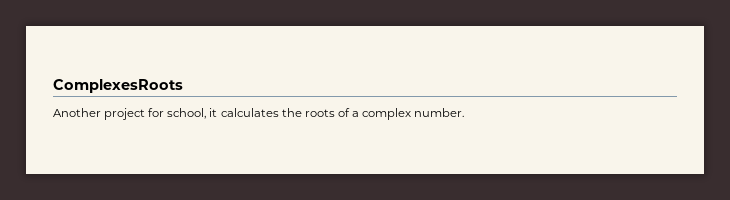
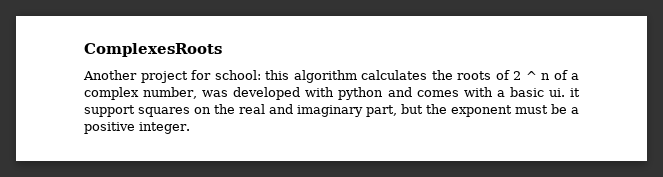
- Another project for school, it calculates the roots of a complex number.
+ Another project for school: this algorithm calculates the roots of 2 ^ n of a complex number, was developed with python and comes with a basic ui. it support squares on the real and imaginary part, but the exponent must be a positive integer.

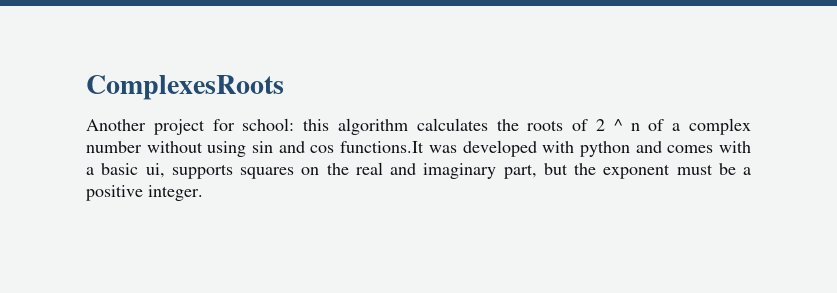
- Another project for school: this algorithm calculates the roots of 2 ^ n of a complex number, was developed with python and comes with a basic ui. it support squares on the real and imaginary part, but the exponent must be a positive integer.
+ Another project for school: this algorithm calculates the roots of 2 ^ n of a complex number without using sin and cos functions.It was developed with python and comes with a basic ui, supports squares on the real and imaginary part, but the exponent must be a positive integer.

